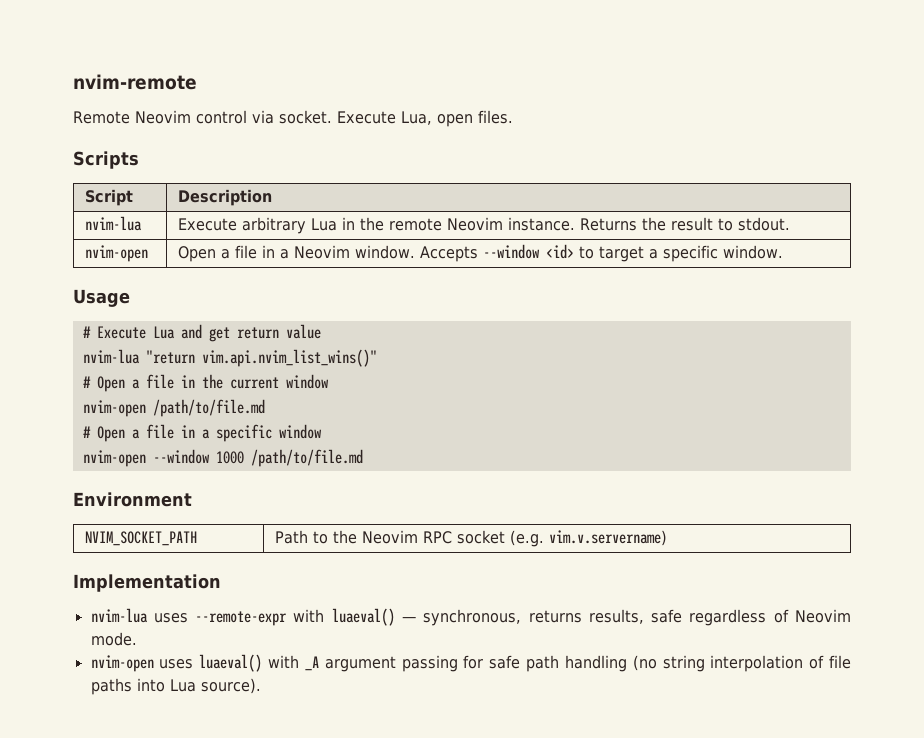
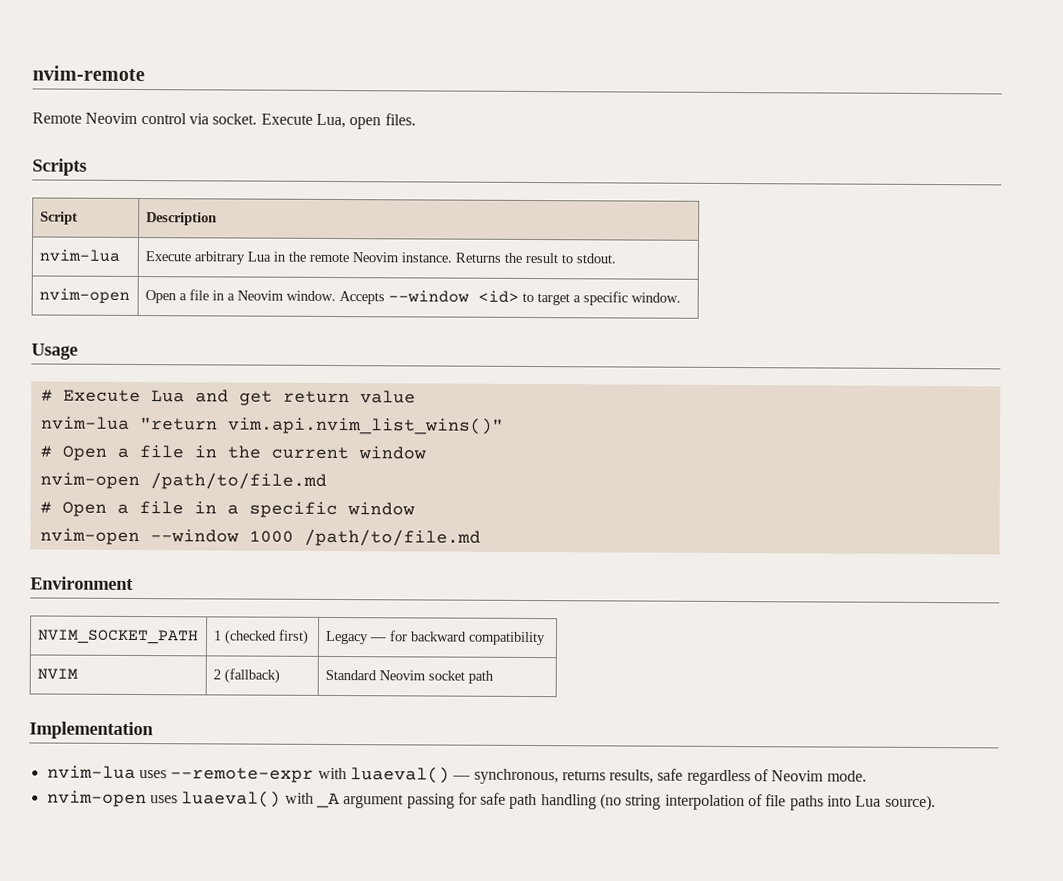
- NVIM_SOCKET_PATH | Path to the Neovim RPC socket (e.g. vim.v.servername)
+ NVIM_SOCKET_PATH | 1 (checked first) | Legacy — for backward compatibility
+ NVIM | 2 (fallback) | Standard Neovim socket path

